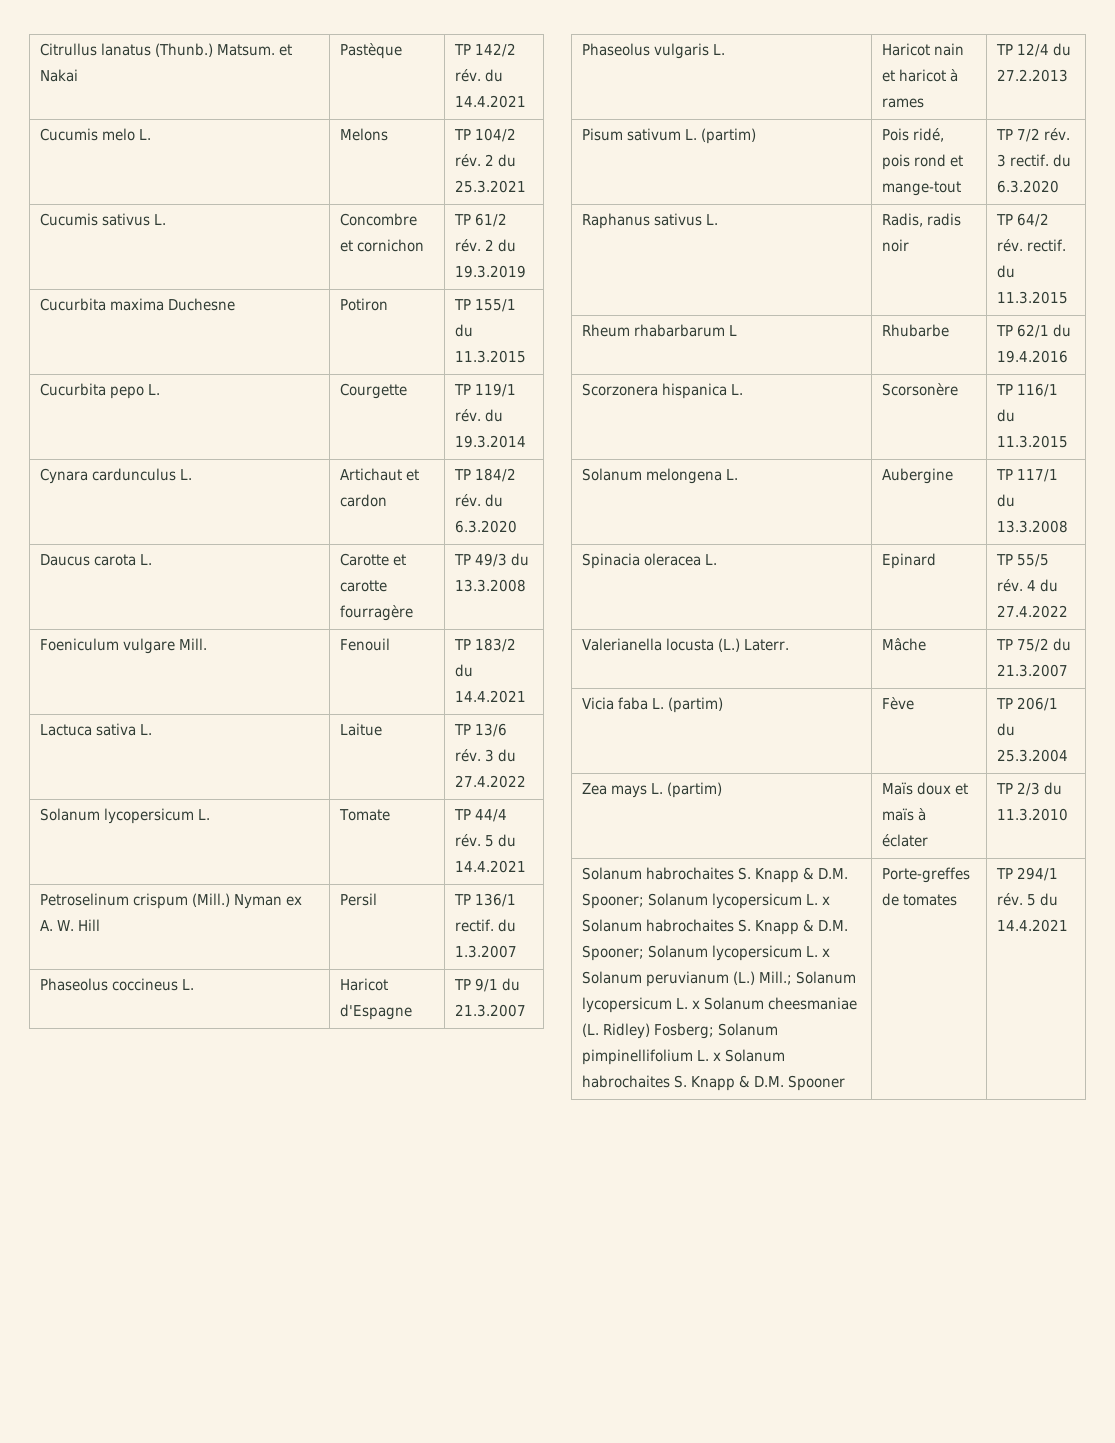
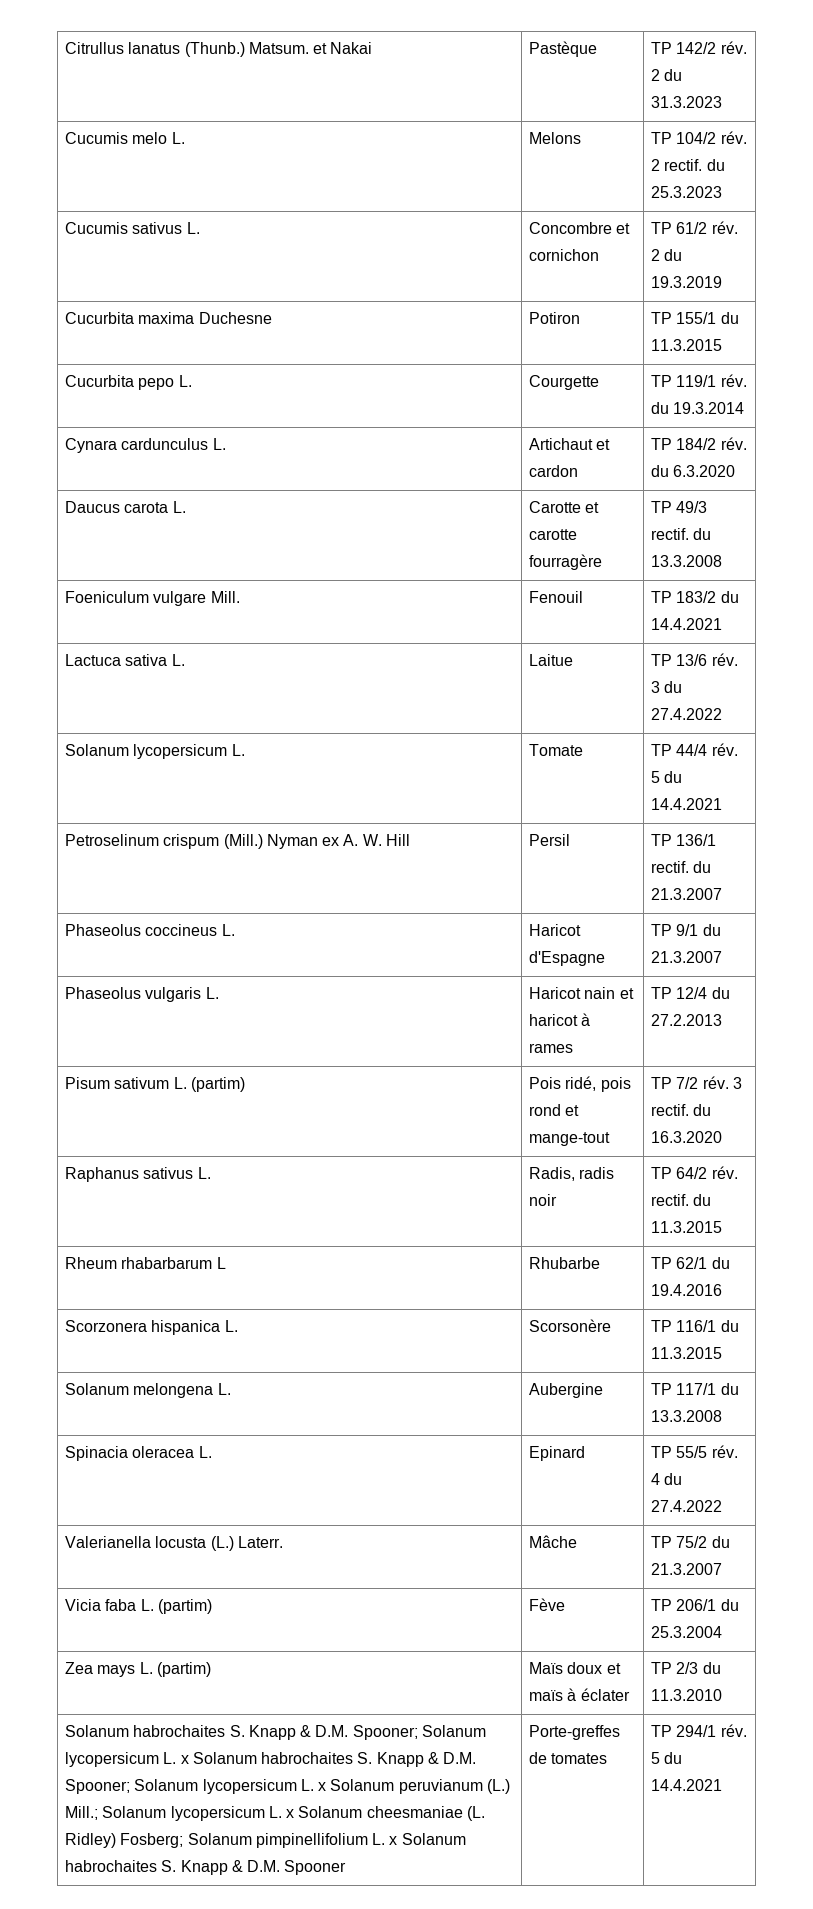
- Citrullus lanatus (Thunb.) Matsum. et Nakai | Pastèque | TP 142/2 rév. du 14.4.2021
+ Citrullus lanatus (Thunb.) Matsum. et Nakai | Pastèque | TP 142/2 rév. 2 du 31.3.2023
- Cucumis melo L. | Melons | TP 104/2 rév. 2 du 25.3.2021
+ Cucumis melo L. | Melons | TP 104/2 rév. 2 rectif. du 25.3.2023
- Daucus carota L. | Carotte et carotte fourragère | TP 49/3 du 13.3.2008
+ Daucus carota L. | Carotte et carotte fourragère | TP 49/3 rectif. du 13.3.2008
- Petroselinum crispum (Mill.) Nyman ex A. W. Hill | Persil | TP 136/1 rectif. du 1.3.2007
+ Petroselinum crispum (Mill.) Nyman ex A. W. Hill | Persil | TP 136/1 rectif. du 21.3.2007
- Pisum sativum L. (partim) | Pois ridé, pois rond et mange-tout | TP 7/2 rév. 3 rectif. du 6.3.2020
+ Pisum sativum L. (partim) | Pois ridé, pois rond et mange-tout | TP 7/2 rév. 3 rectif. du 16.3.2020

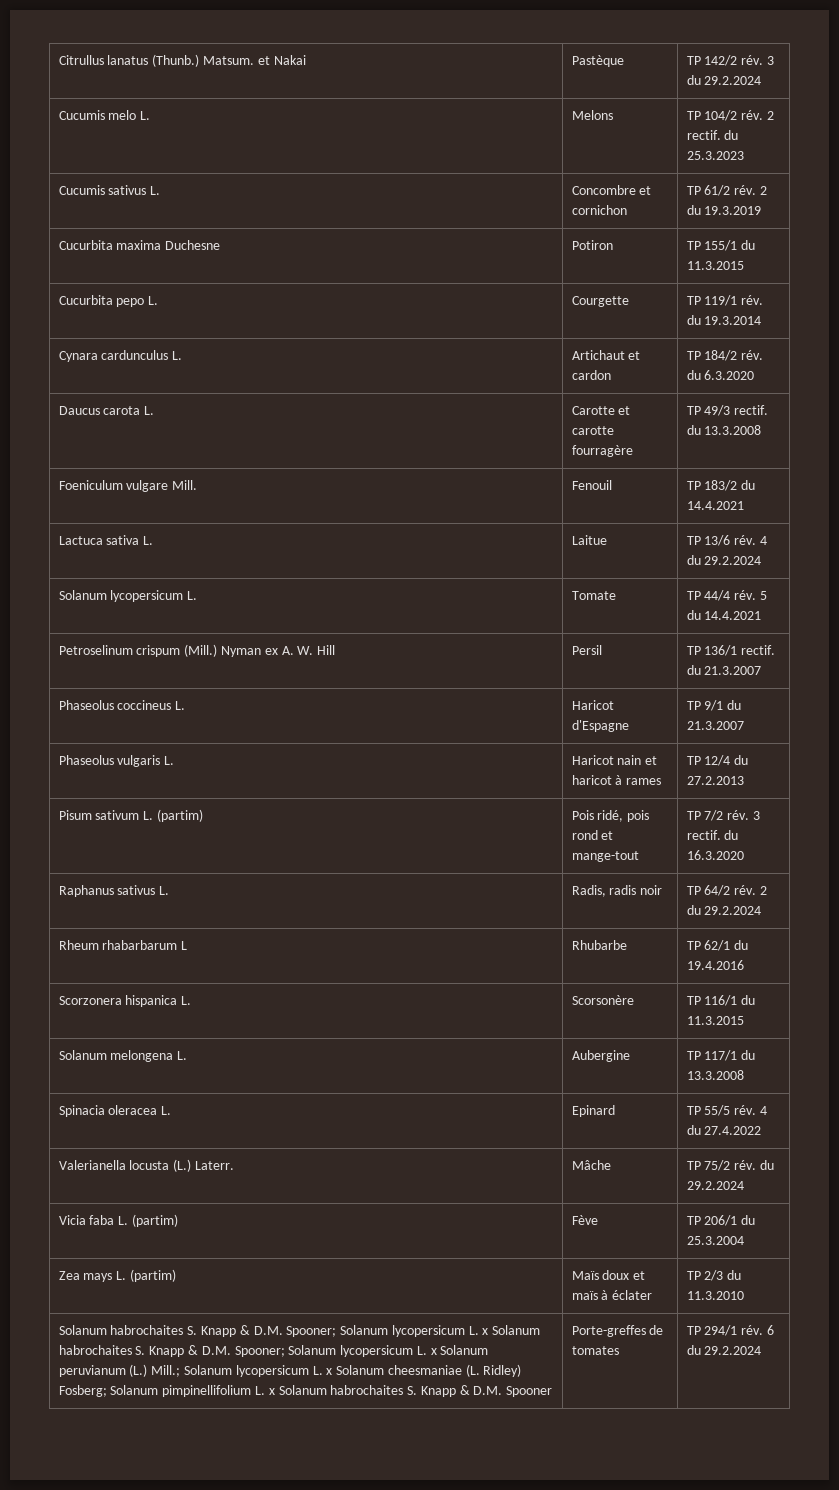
- Citrullus lanatus (Thunb.) Matsum. et Nakai | Pastèque | TP 142/2 rév. 2 du 31.3.2023
+ Citrullus lanatus (Thunb.) Matsum. et Nakai | Pastèque | TP 142/2 rév. 3 du 29.2.2024
- Lactuca sativa L. | Laitue | TP 13/6 rév. 3 du 27.4.2022
+ Lactuca sativa L. | Laitue | TP 13/6 rév. 4 du 29.2.2024
- Raphanus sativus L. | Radis, radis noir | TP 64/2 rév. rectif. du 11.3.2015
+ Raphanus sativus L. | Radis, radis noir | TP 64/2 rév. 2 du 29.2.2024
- Valerianella locusta (L.) Laterr. | Mâche | TP 75/2 du 21.3.2007
+ Valerianella locusta (L.) Laterr. | Mâche | TP 75/2 rév. du 29.2.2024
- TP 294/1 rév. 5 du 14.4.2021
+ TP 294/1 rév. 6 du 29.2.2024

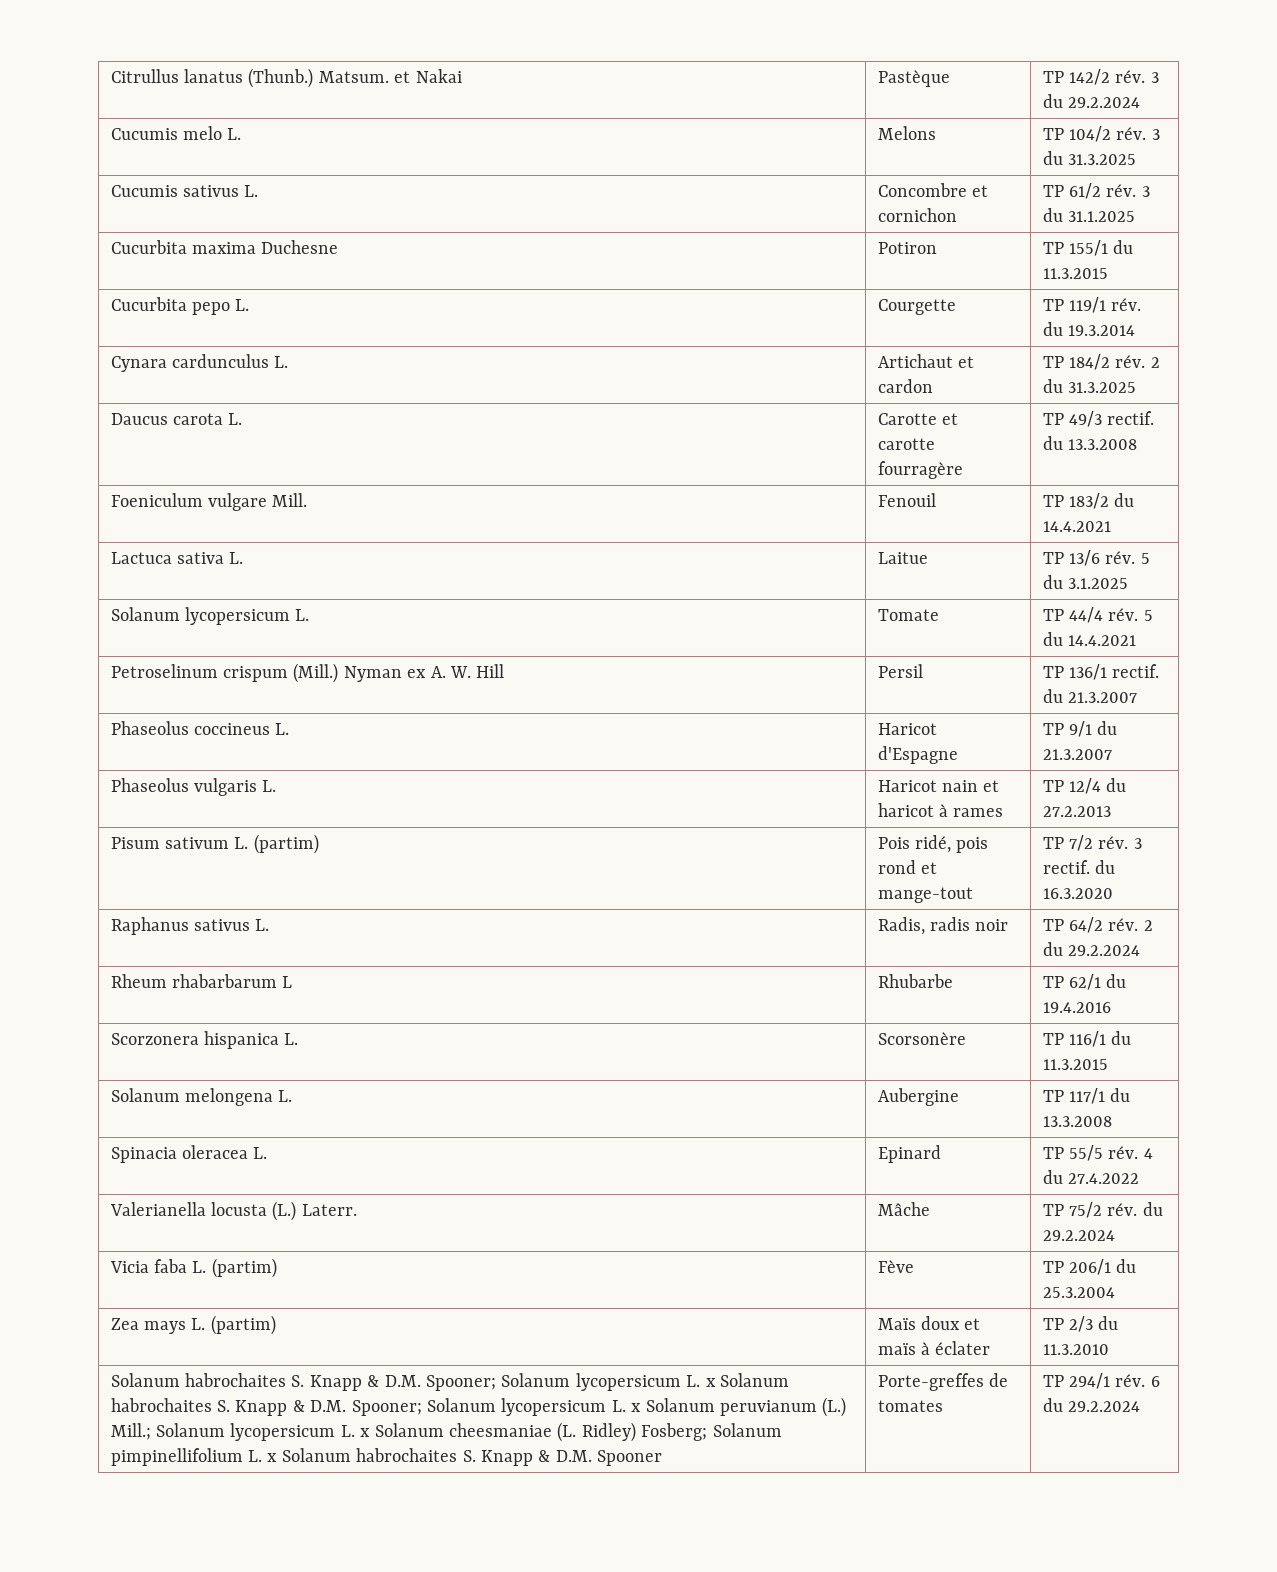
- Cucumis melo L. | Melons | TP 104/2 rév. 2 rectif. du 25.3.2023
+ Cucumis melo L. | Melons | TP 104/2 rév. 3 du 31.3.2025
- Cucumis sativus L. | Concombre et cornichon | TP 61/2 rév. 2 du 19.3.2019
+ Cucumis sativus L. | Concombre et cornichon | TP 61/2 rév. 3 du 31.1.2025
- Cynara cardunculus L. | Artichaut et cardon | TP 184/2 rév. du 6.3.2020
+ Cynara cardunculus L. | Artichaut et cardon | TP 184/2 rév. 2 du 31.3.2025
- Lactuca sativa L. | Laitue | TP 13/6 rév. 4 du 29.2.2024
+ Lactuca sativa L. | Laitue | TP 13/6 rév. 5 du 3.1.2025

